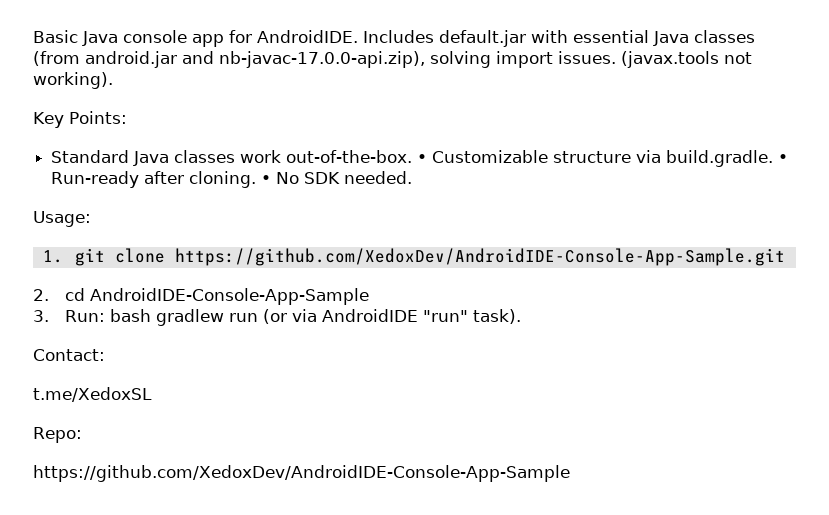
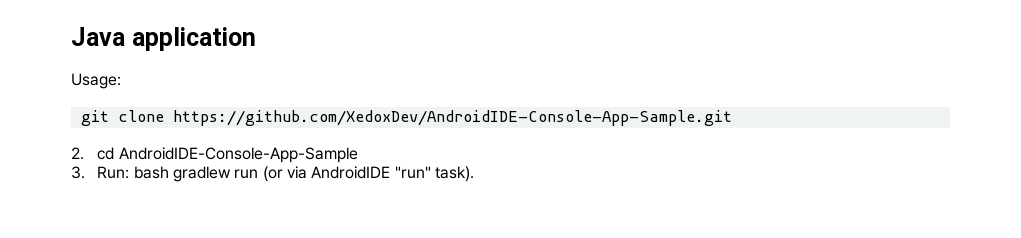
- Basic Java console app for AndroidIDE. Includes default.jar with essential Java classes (from android.jar and nb-javac-17.0.0-api.zip), solving import issues. (javax.tools not working).
- Key Points:
- Standard Java classes work out-of-the-box. • Customizable structure via build.gradle. • Run-ready after cloning. • No SDK needed.
+ Java application
- 1. git clone https://github.com/XedoxDev/AndroidIDE-Console-App-Sample.git
+ git clone https://github.com/XedoxDev/AndroidIDE-Console-App-Sample.git
- Contact:
- t.me/XedoxSL
- Repo:
- https://github.com/XedoxDev/AndroidIDE-Console-App-Sample

